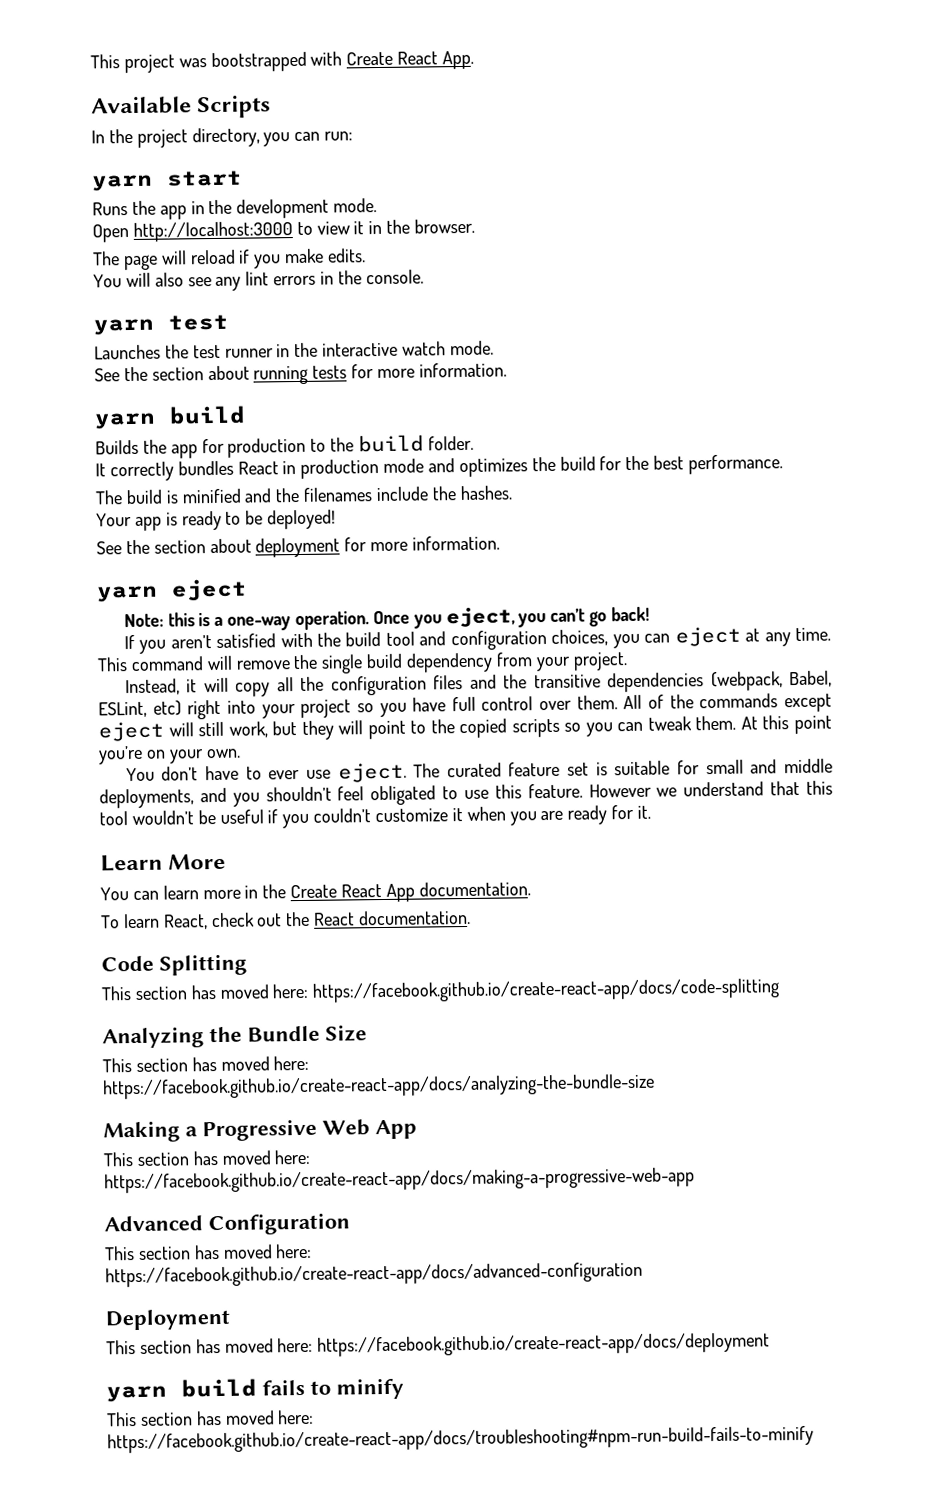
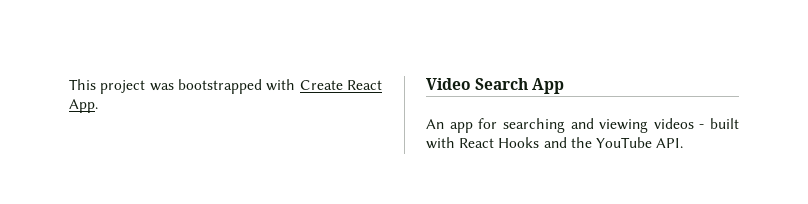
- Available Scripts
- In the project directory, you can run:
- yarn start
- Runs the app in the development mode.
- Open http://localhost:3000 to view it in the browser.
- The page will reload if you make edits.
- You will also see any lint errors in the console.
- yarn test
- Launches the test runner in the interactive watch mode.
- See the section about running tests for more information.
- yarn build
- Builds the app for production to the build folder.
- It correctly bundles React in production mode and optimizes the build for the best performance.
- The build is minified and the filenames include the hashes.
- Your app is ready to be deployed!
- See the section about deployment for more information.
- yarn eject
- Note: this is a one-way operation. Once you eject, you can’t go back!
- If you aren’t satisfied with the build tool and configuration choices, you can eject at any time. This command will remove the single build dependency from your project.
- Instead, it will copy all the configuration files and the transitive dependencies (webpack, Babel, ESLint, etc) right into your project so you have full control over them. All of the commands except eject will still work, but they will point to the copied scripts so you can tweak them. At this point you’re on your own.
- You don’t have to ever use eject. The curated feature set is suitable for small and middle deployments, and you shouldn’t feel obligated to use this feature. However we understand that this tool wouldn’t be useful if you couldn’t customize it when you are ready for it.
- Learn More
- You can learn more in the Create React App documentation.
- To learn React, check out the React documentation.
- Code Splitting
- This section has moved here: https://facebook.github.io/create-react-app/docs/code-splitting
- Analyzing the Bundle Size
- This section has moved here: https://facebook.github.io/create-react-app/docs/analyzing-the-bundle-size
- Making a Progressive Web App
- This section has moved here: https://facebook.github.io/create-react-app/docs/making-a-progressive-web-app
- Advanced Configuration
- This section has moved here: https://facebook.github.io/create-react-app/docs/advanced-configuration
- Deployment
- This section has moved here: https://facebook.github.io/create-react-app/docs/deployment
- yarn build fails to minify
- This section has moved here: https://facebook.github.io/create-react-app/docs/troubleshooting#npm-run-build-fails-to-minify
+ Video Search App
+ An app for searching and viewing videos - built with React Hooks and the YouTube API.

